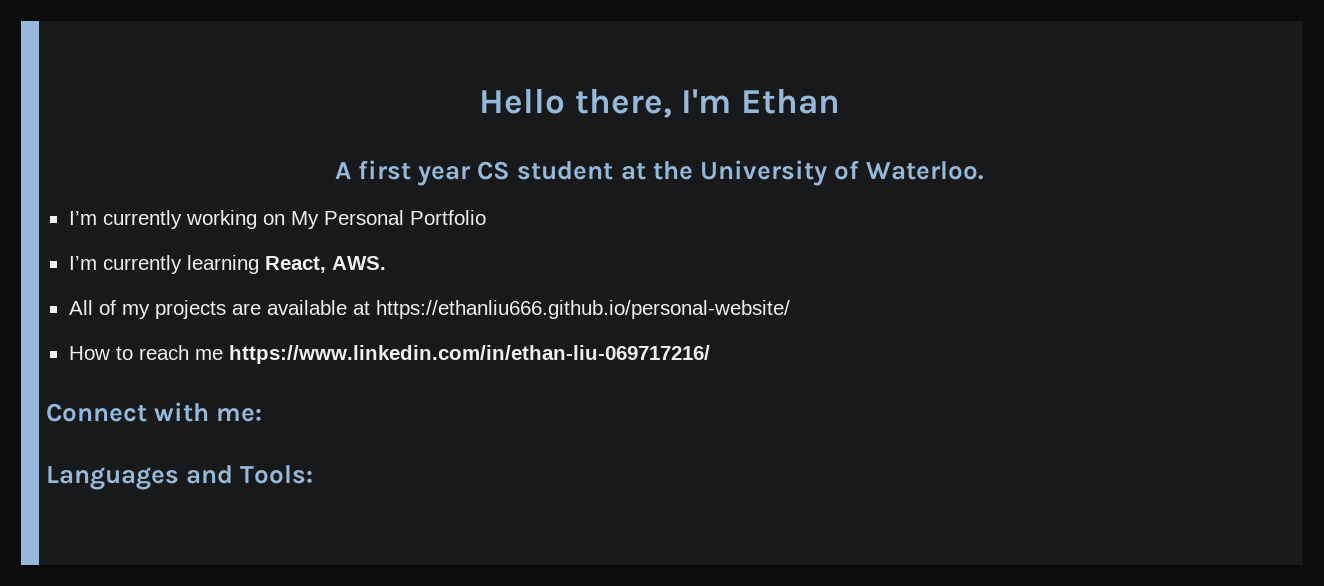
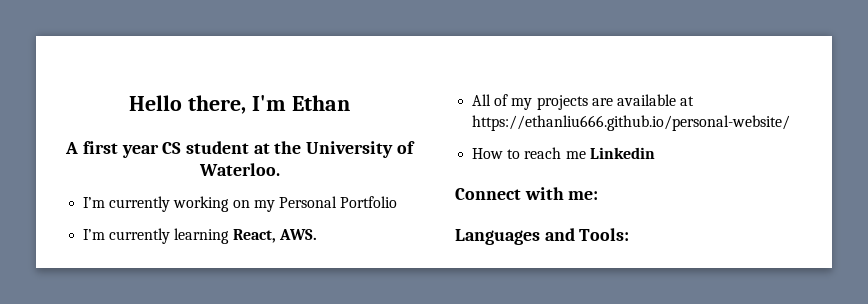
- I’m currently working on My Personal Portfolio
+ I’m currently working on my Personal Portfolio
- How to reach me https://www.linkedin.com/in/ethan-liu-069717216/
+ How to reach me Linkedin

